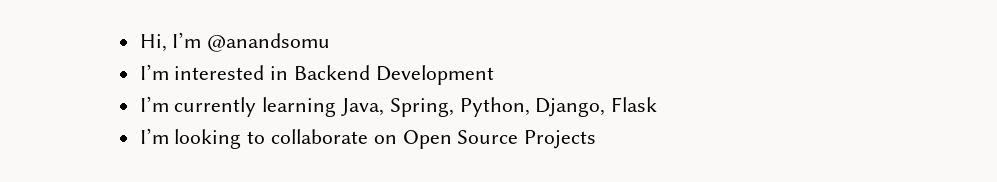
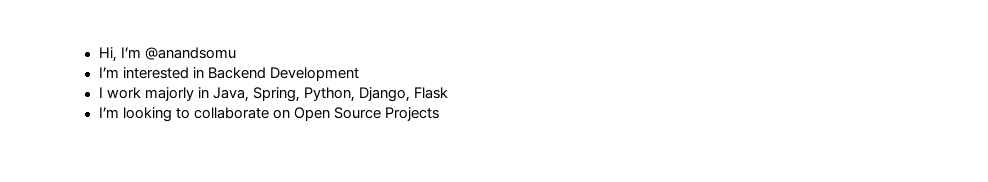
- I’m currently learning Java, Spring, Python, Django, Flask
+ I work majorly in Java, Spring, Python, Django, Flask

